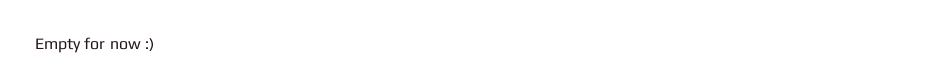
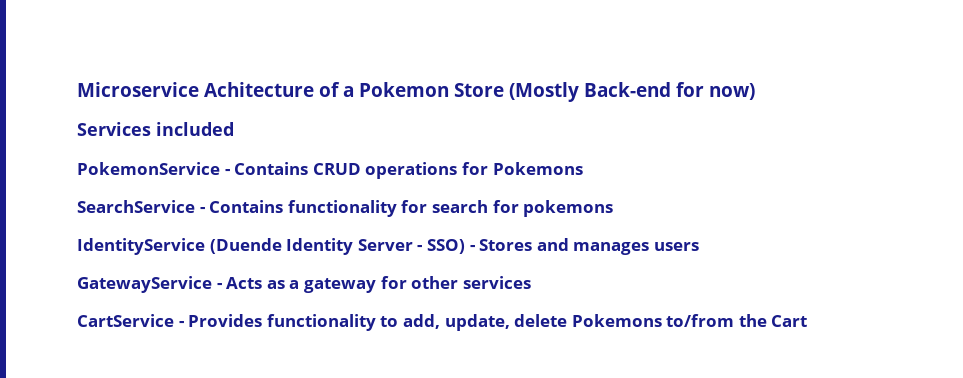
- Empty for now :)
+ Microservice Achitecture of a Pokemon Store (Mostly Back-end for now)
+ Services included
+ PokemonService - Contains CRUD operations for Pokemons
+ SearchService - Contains functionality for search for pokemons
+ IdentityService (Duende Identity Server - SSO) - Stores and manages users
+ GatewayService - Acts as a gateway for other services
+ CartService - Provides functionality to add, update, delete Pokemons to/from the Cart

